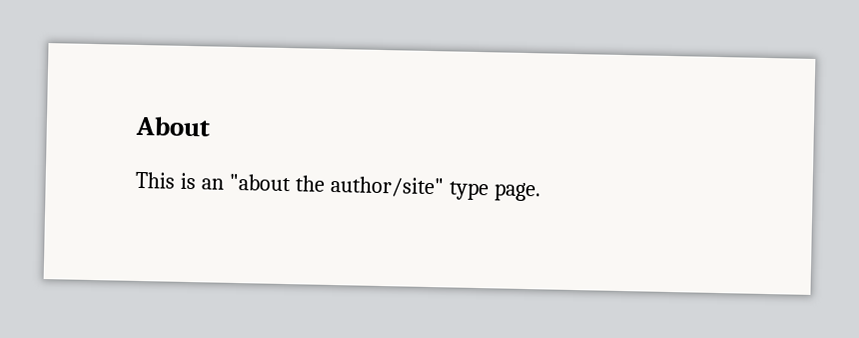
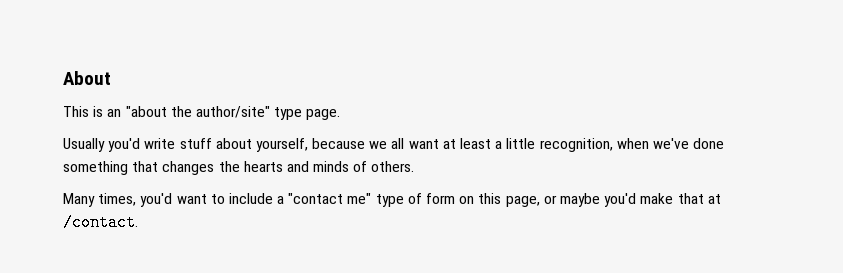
+ Usually you'd write stuff about yourself, because we all want at least a little recognition, when we've done something that changes the hearts and minds of others.
+ Many times, you'd want to include a "contact me" type of form on this page, or maybe you'd make that at /contact.

